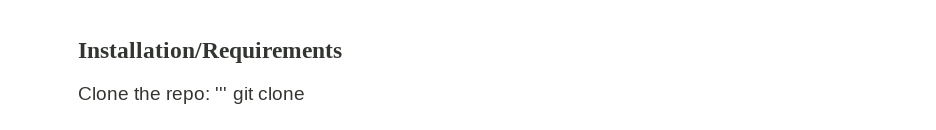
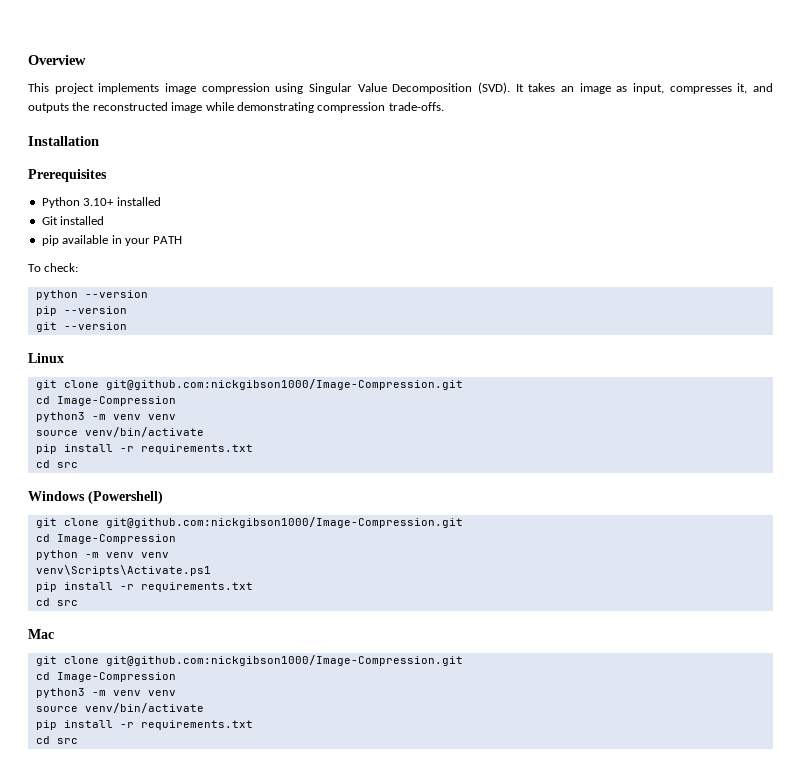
- Installation/Requirements
- Clone the repo: ''' git clone
+ Overview
+ This project implements image compression using Singular Value Decomposition (SVD). It takes an image as input, compresses it, and outputs the reconstructed image while demonstrating compression trade-offs.
+ Installation
+ Prerequisites
+ Python 3.10+ installed
+ Git installed
+ pip available in your PATH
+ To check:
+ python --version
+ pip --version
+ git --version
+ Linux
+ git clone git@github.com:nickgibson1000/Image-Compression.git
+ cd Image-Compression
+ python3 -m venv venv
+ source venv/bin/activate
+ pip install -r requirements.txt
+ cd src
+ Windows (Powershell)
+ git clone git@github.com:nickgibson1000/Image-Compression.git
+ cd Image-Compression
+ python -m venv venv
+ venv\Scripts\Activate.ps1
+ pip install -r requirements.txt
+ cd src
+ Mac
+ git clone git@github.com:nickgibson1000/Image-Compression.git
+ cd Image-Compression
+ python3 -m venv venv
+ source venv/bin/activate
+ pip install -r requirements.txt
+ cd src

